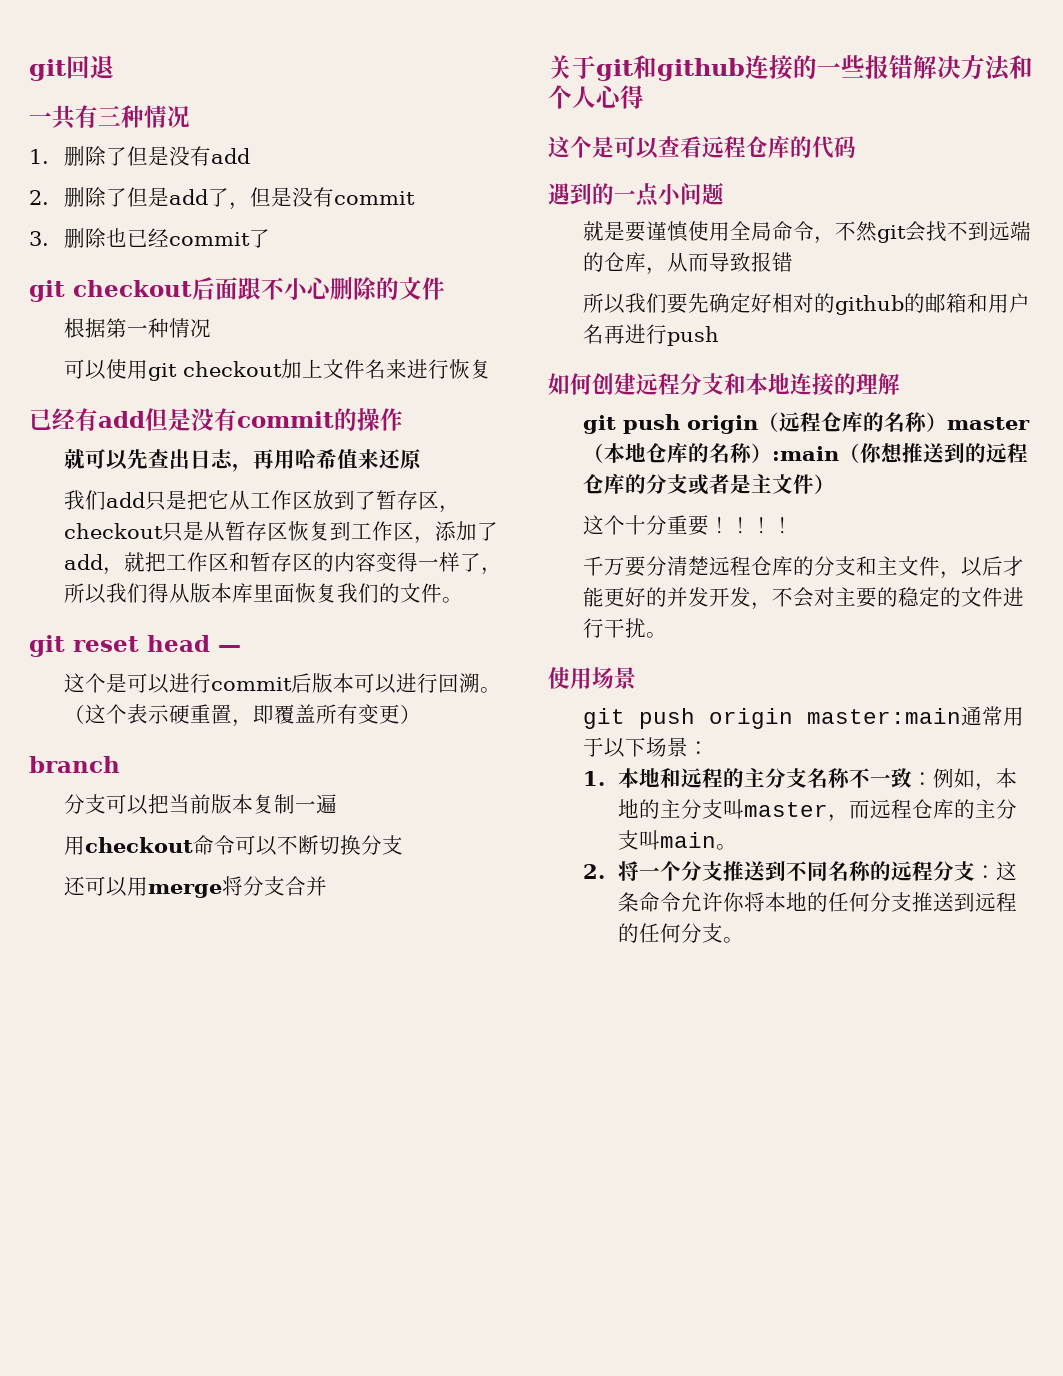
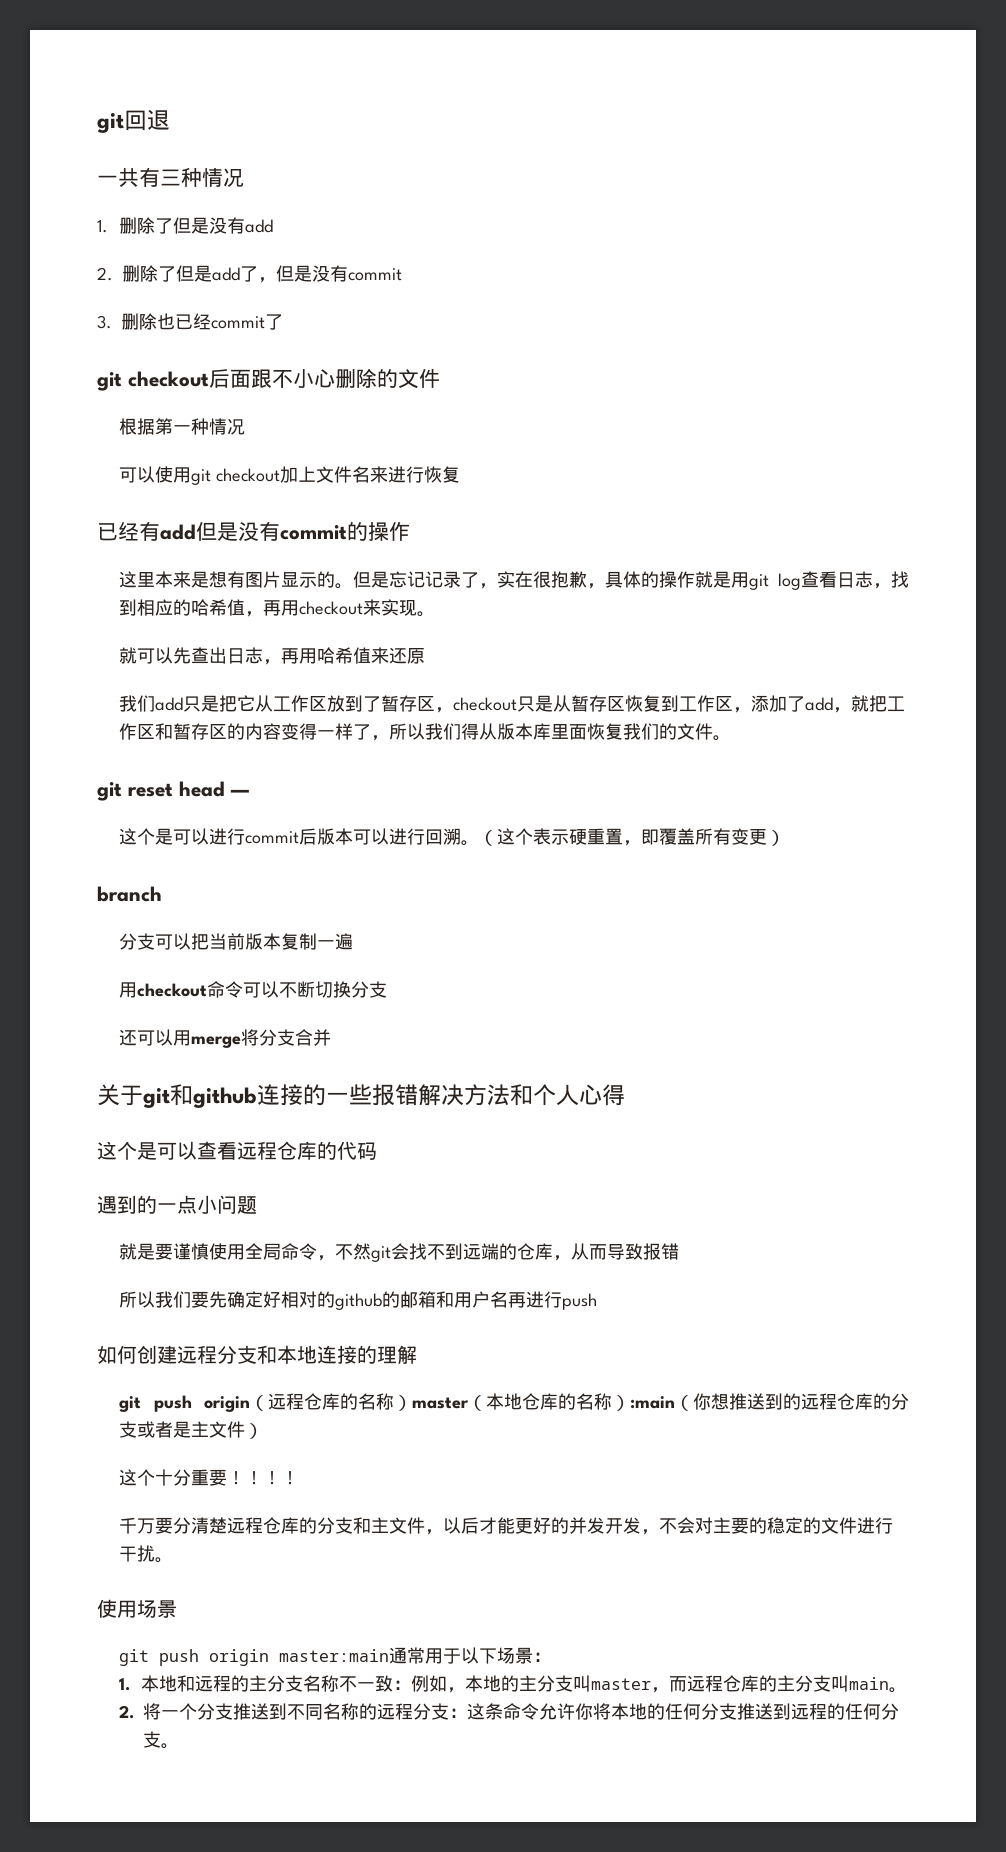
+ 这里本来是想有图片显示的。但是忘记记录了，实在很抱歉，具体的操作就是用git log查看日志，找到相应的哈希值，再用checkout来实现。

